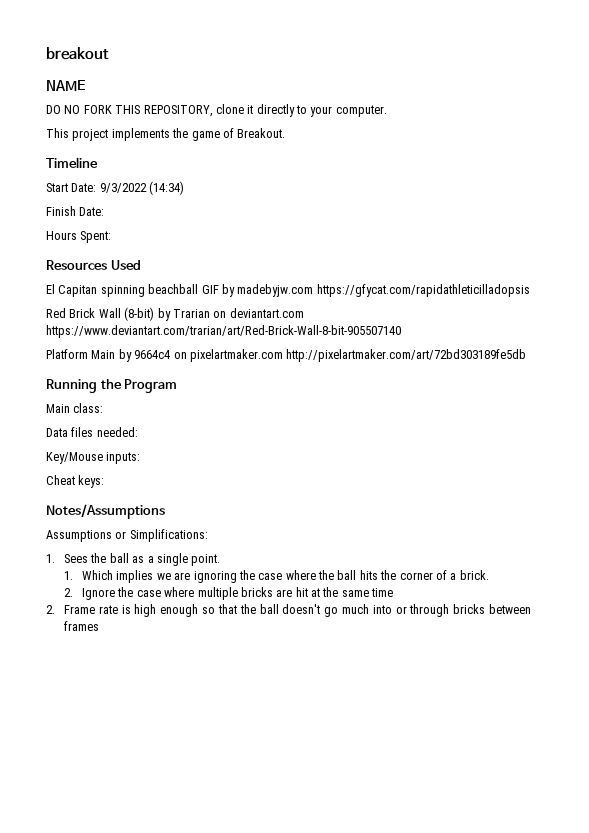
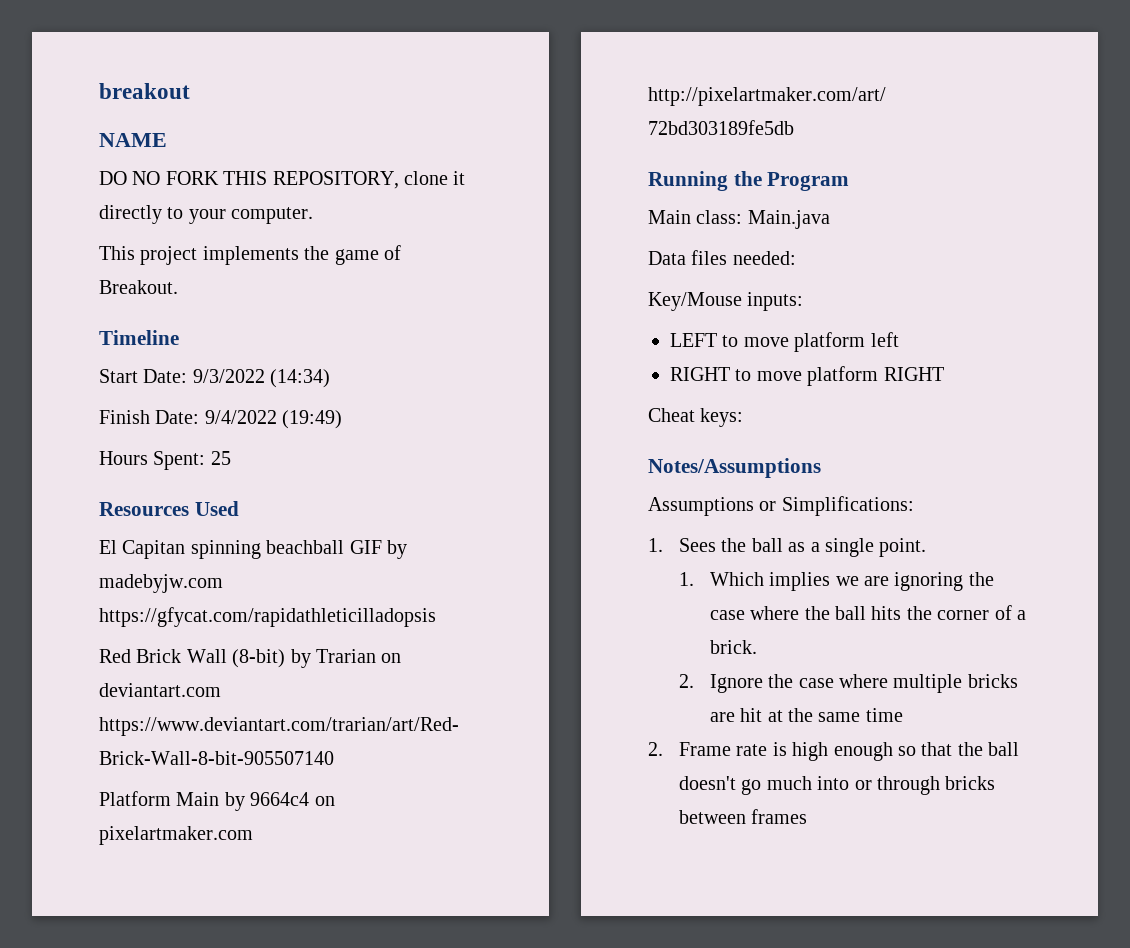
- Finish Date:
+ Finish Date: 9/4/2022 (19:49)
- Hours Spent:
+ Hours Spent: 25
- Main class:
+ Main class: Main.java
+ LEFT to move platform left
+ RIGHT to move platform RIGHT

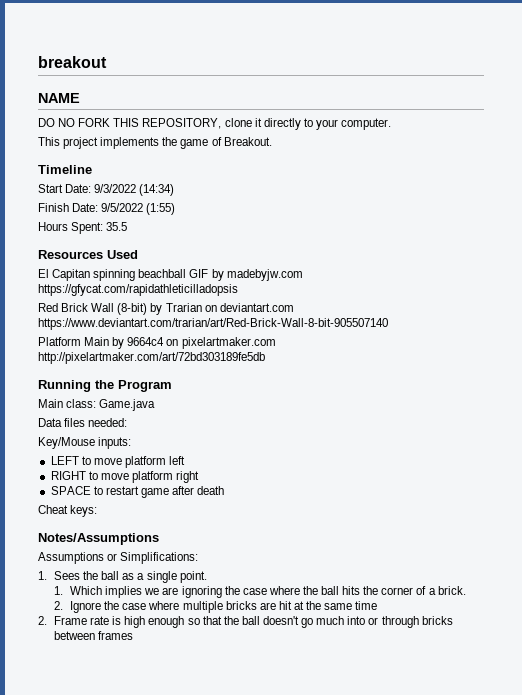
- Finish Date: 9/4/2022 (19:49)
+ Finish Date: 9/5/2022 (1:55)
- Hours Spent: 25
+ Hours Spent: 35.5
- Main class: Main.java
+ Main class: Game.java
- RIGHT to move platform RIGHT
+ RIGHT to move platform right
+ SPACE to restart game after death

